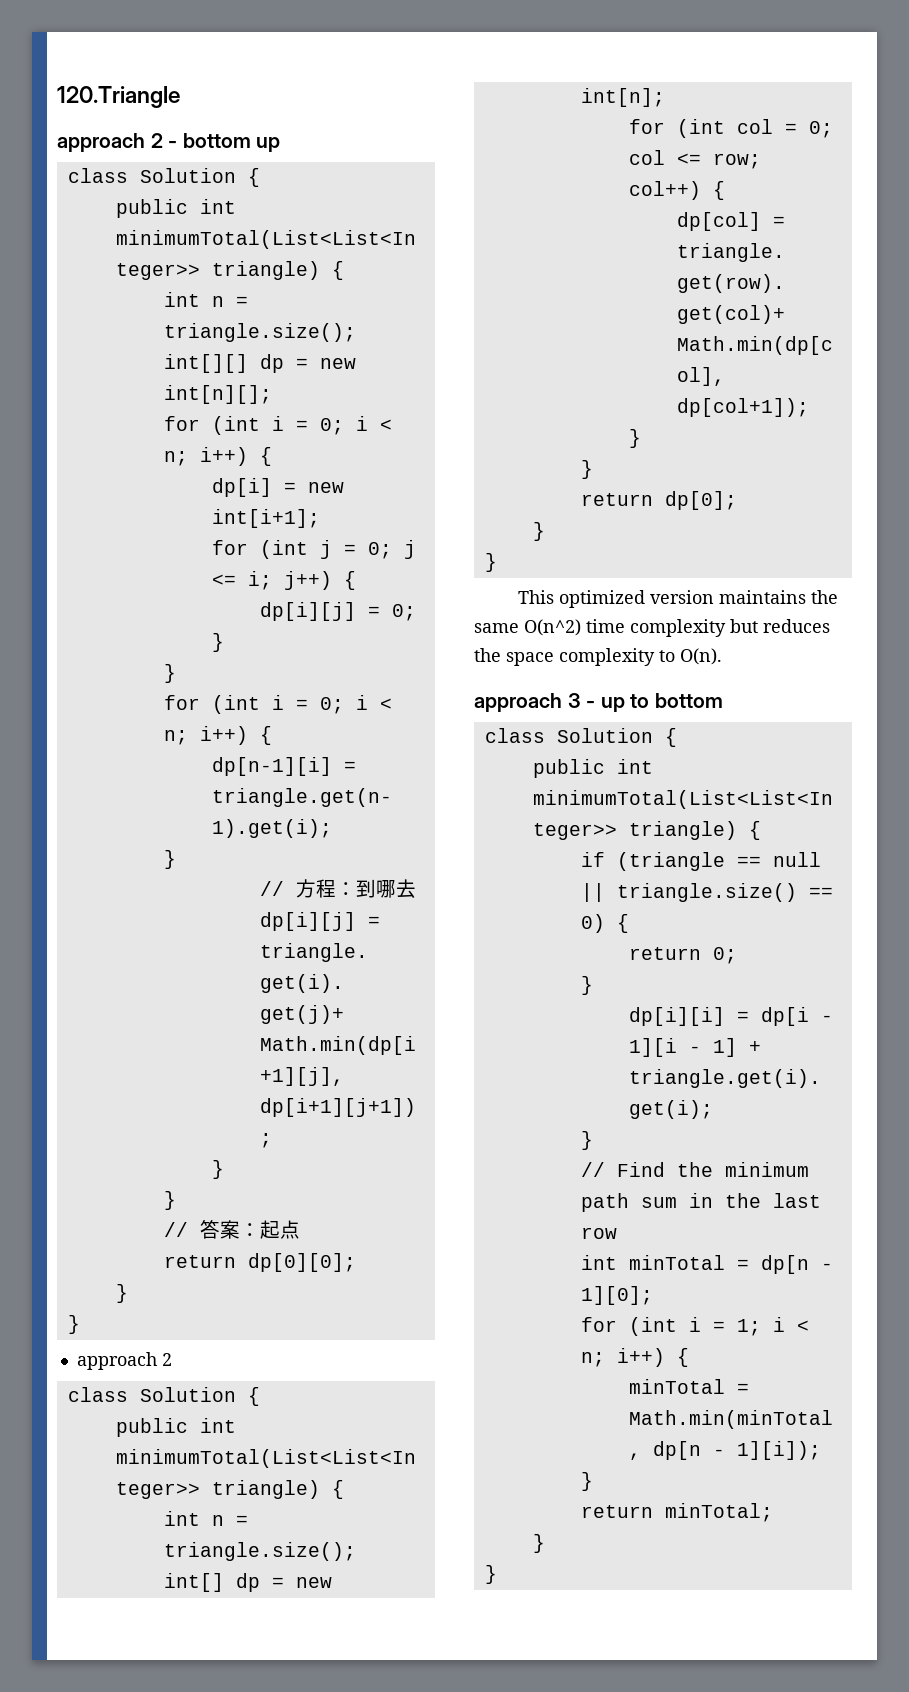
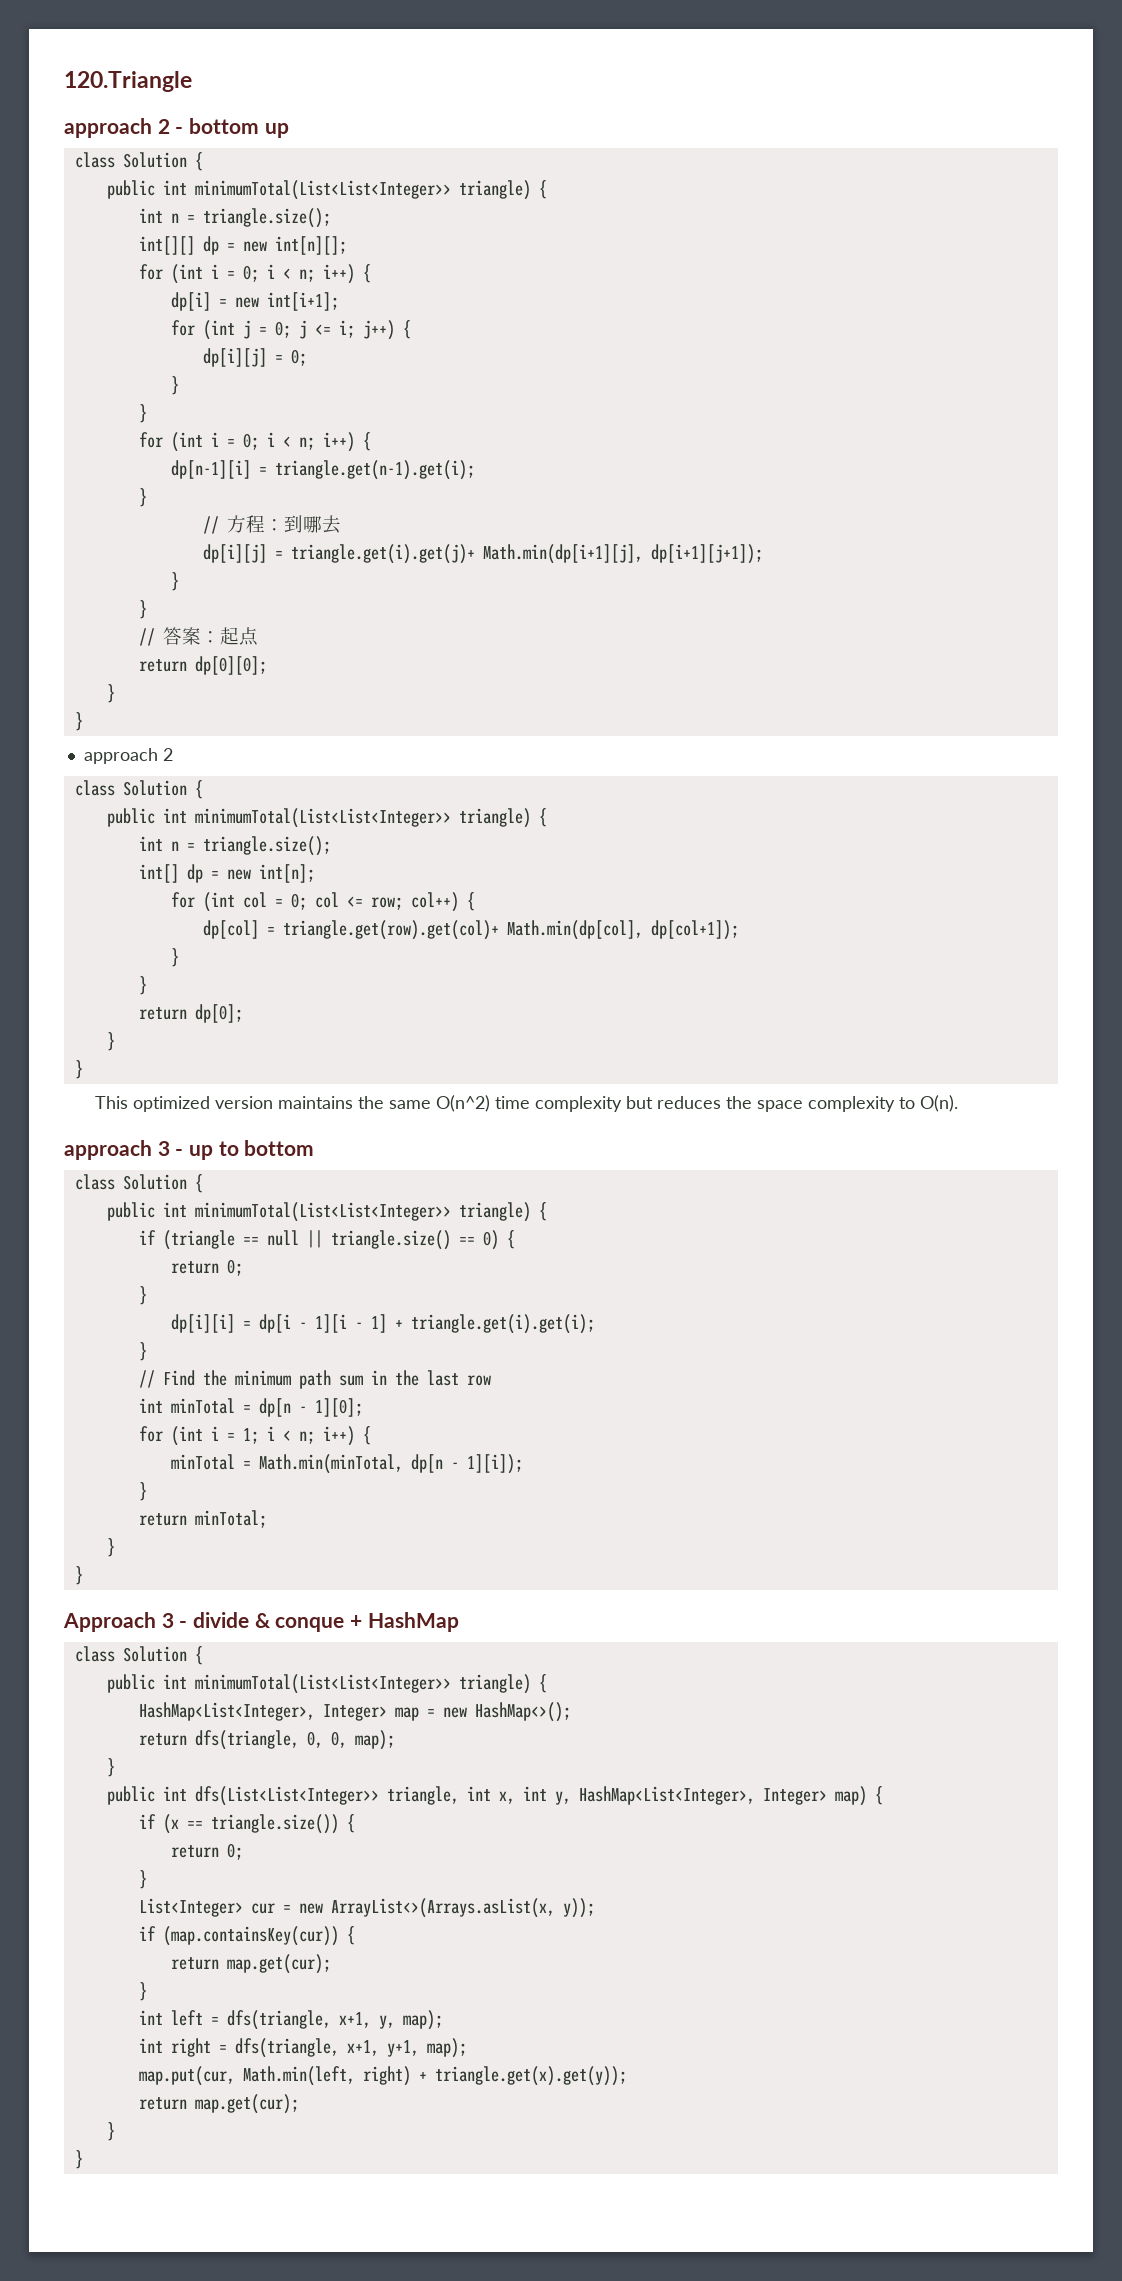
+ Approach 3 - divide & conque + HashMap
+ class Solution {
+ public int minimumTotal(List<List<Integer>> triangle) {
+ HashMap<List<Integer>, Integer> map = new HashMap<>();
+ return dfs(triangle, 0, 0, map);
+ }
+ public int dfs(List<List<Integer>> triangle, int x, int y, HashMap<List<Integer>, Integer> map) {
+ if (x == triangle.size()) {
+ return 0;
+ }
+ List<Integer> cur = new ArrayList<>(Arrays.asList(x, y));
+ if (map.containsKey(cur)) {
+ return map.get(cur);
+ }
+ int left = dfs(triangle, x+1, y, map);
+ int right = dfs(triangle, x+1, y+1, map);
+ map.put(cur, Math.min(left, right) + triangle.get(x).get(y));
+ return map.get(cur);
+ }
+ }

